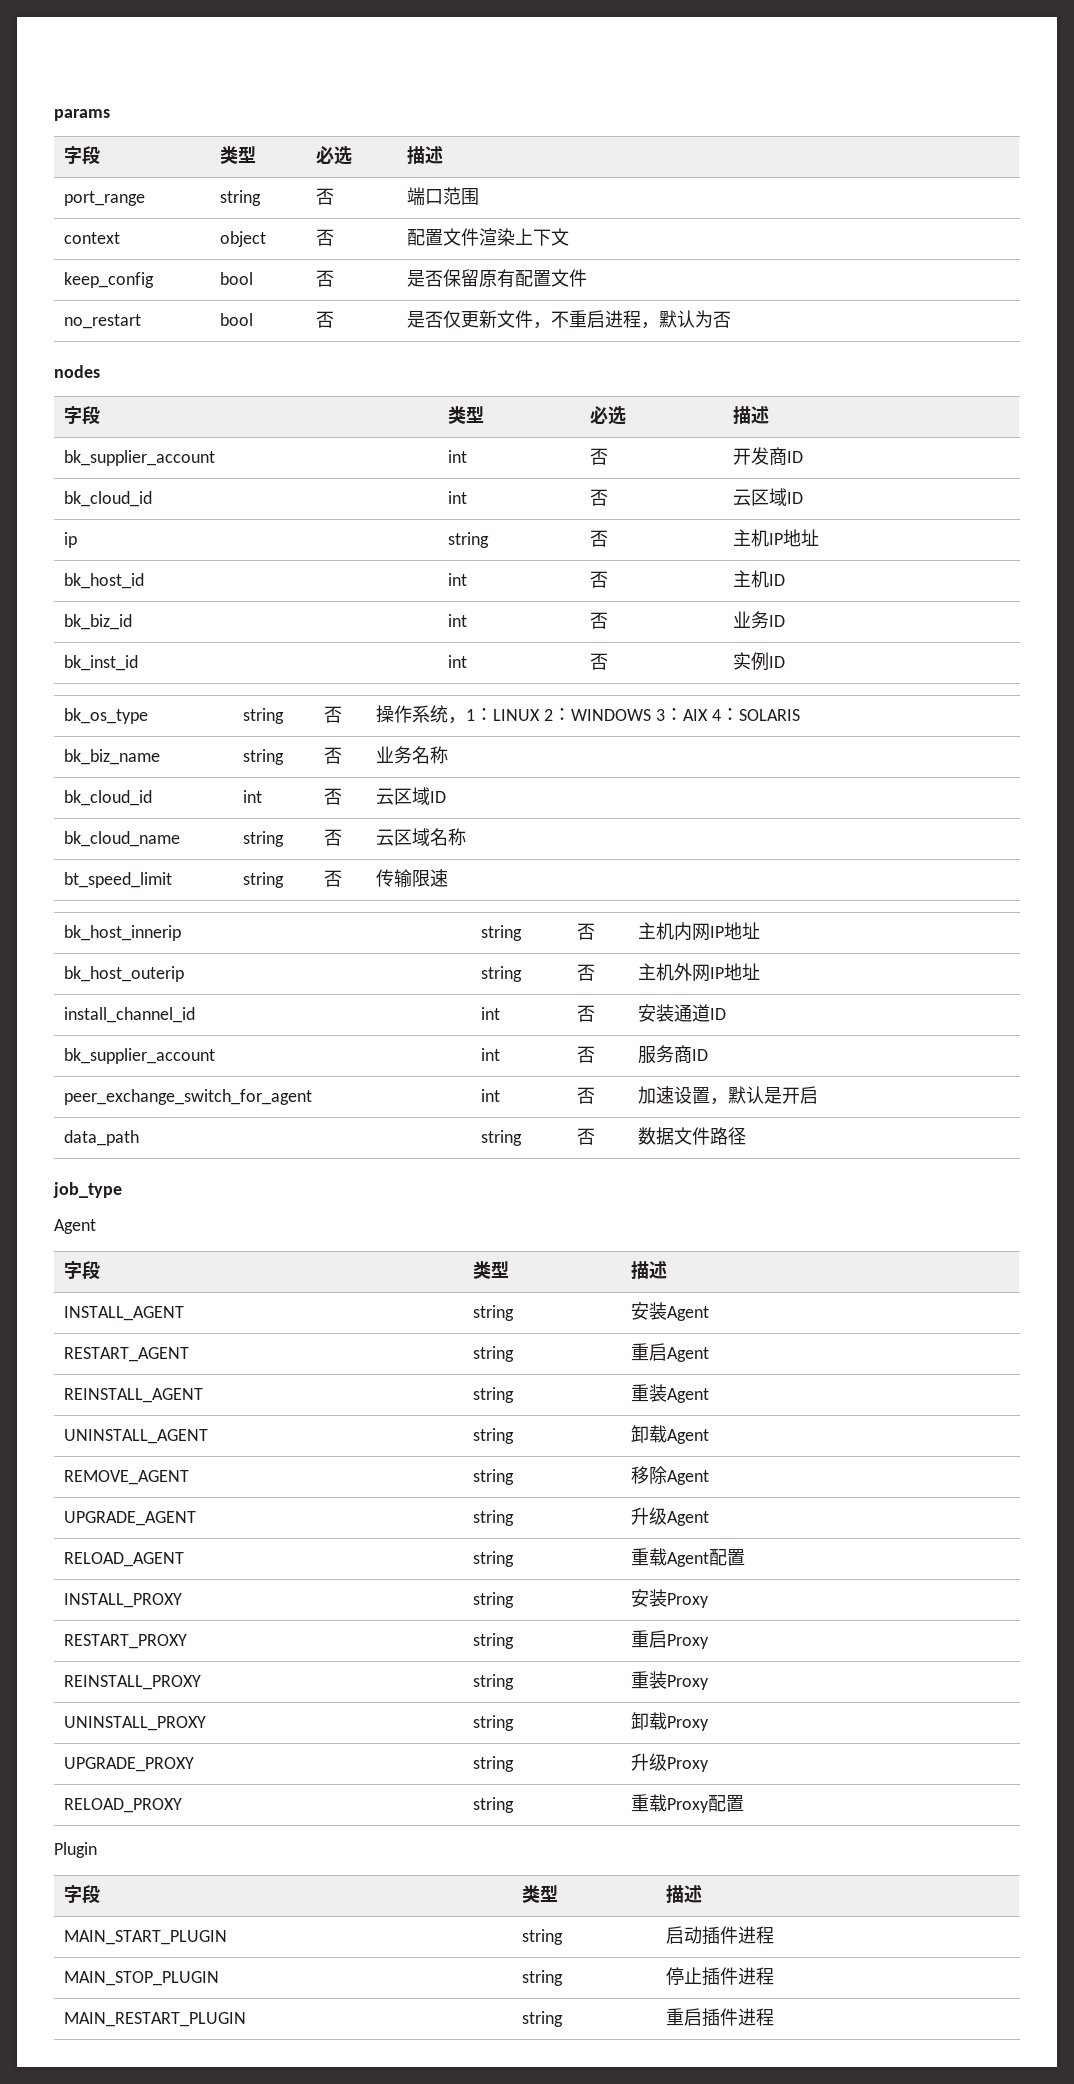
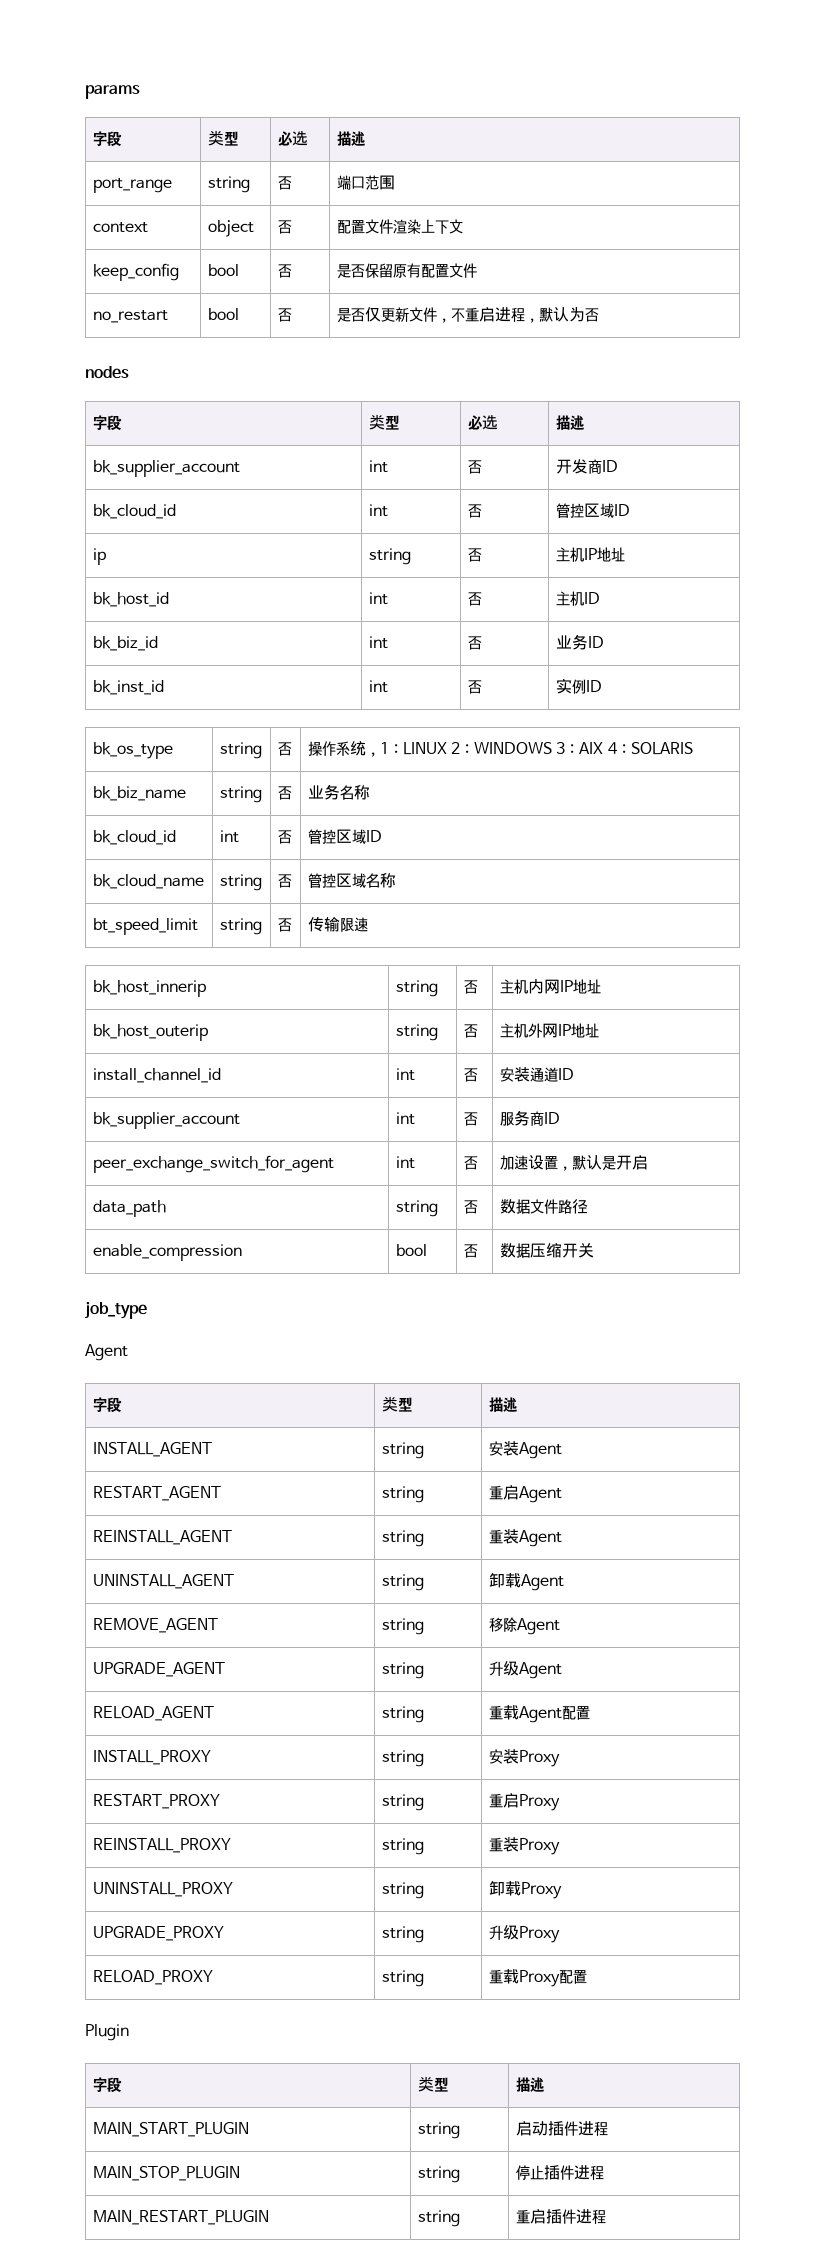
  bk_supplier_account | int | 否 | 开发商ID
- bk_cloud_id | int | 否 | 云区域ID
+ bk_cloud_id | int | 否 | 管控区域ID
  bk_biz_name | string | 否 | 业务名称
- bk_cloud_id | int | 否 | 云区域ID
+ bk_cloud_id | int | 否 | 管控区域ID
- bk_cloud_name | string | 否 | 云区域名称
+ bk_cloud_name | string | 否 | 管控区域名称
+ enable_compression | bool | 否 | 数据压缩开关

